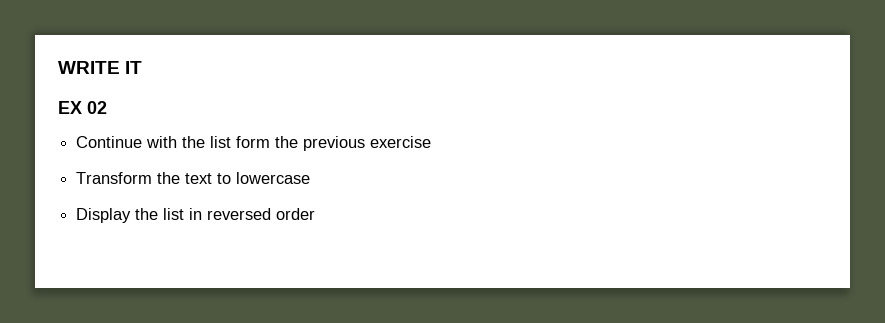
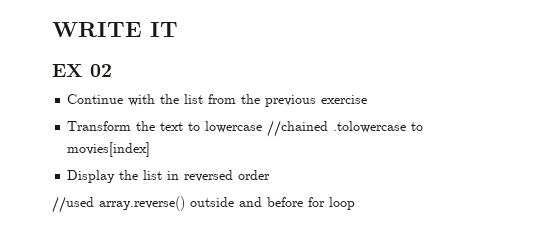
- Continue with the list form the previous exercise
+ Continue with the list from the previous exercise
- Transform the text to lowercase
+ Transform the text to lowercase //chained .tolowercase to movies[index]
+ //used array.reverse() outside and before for loop

